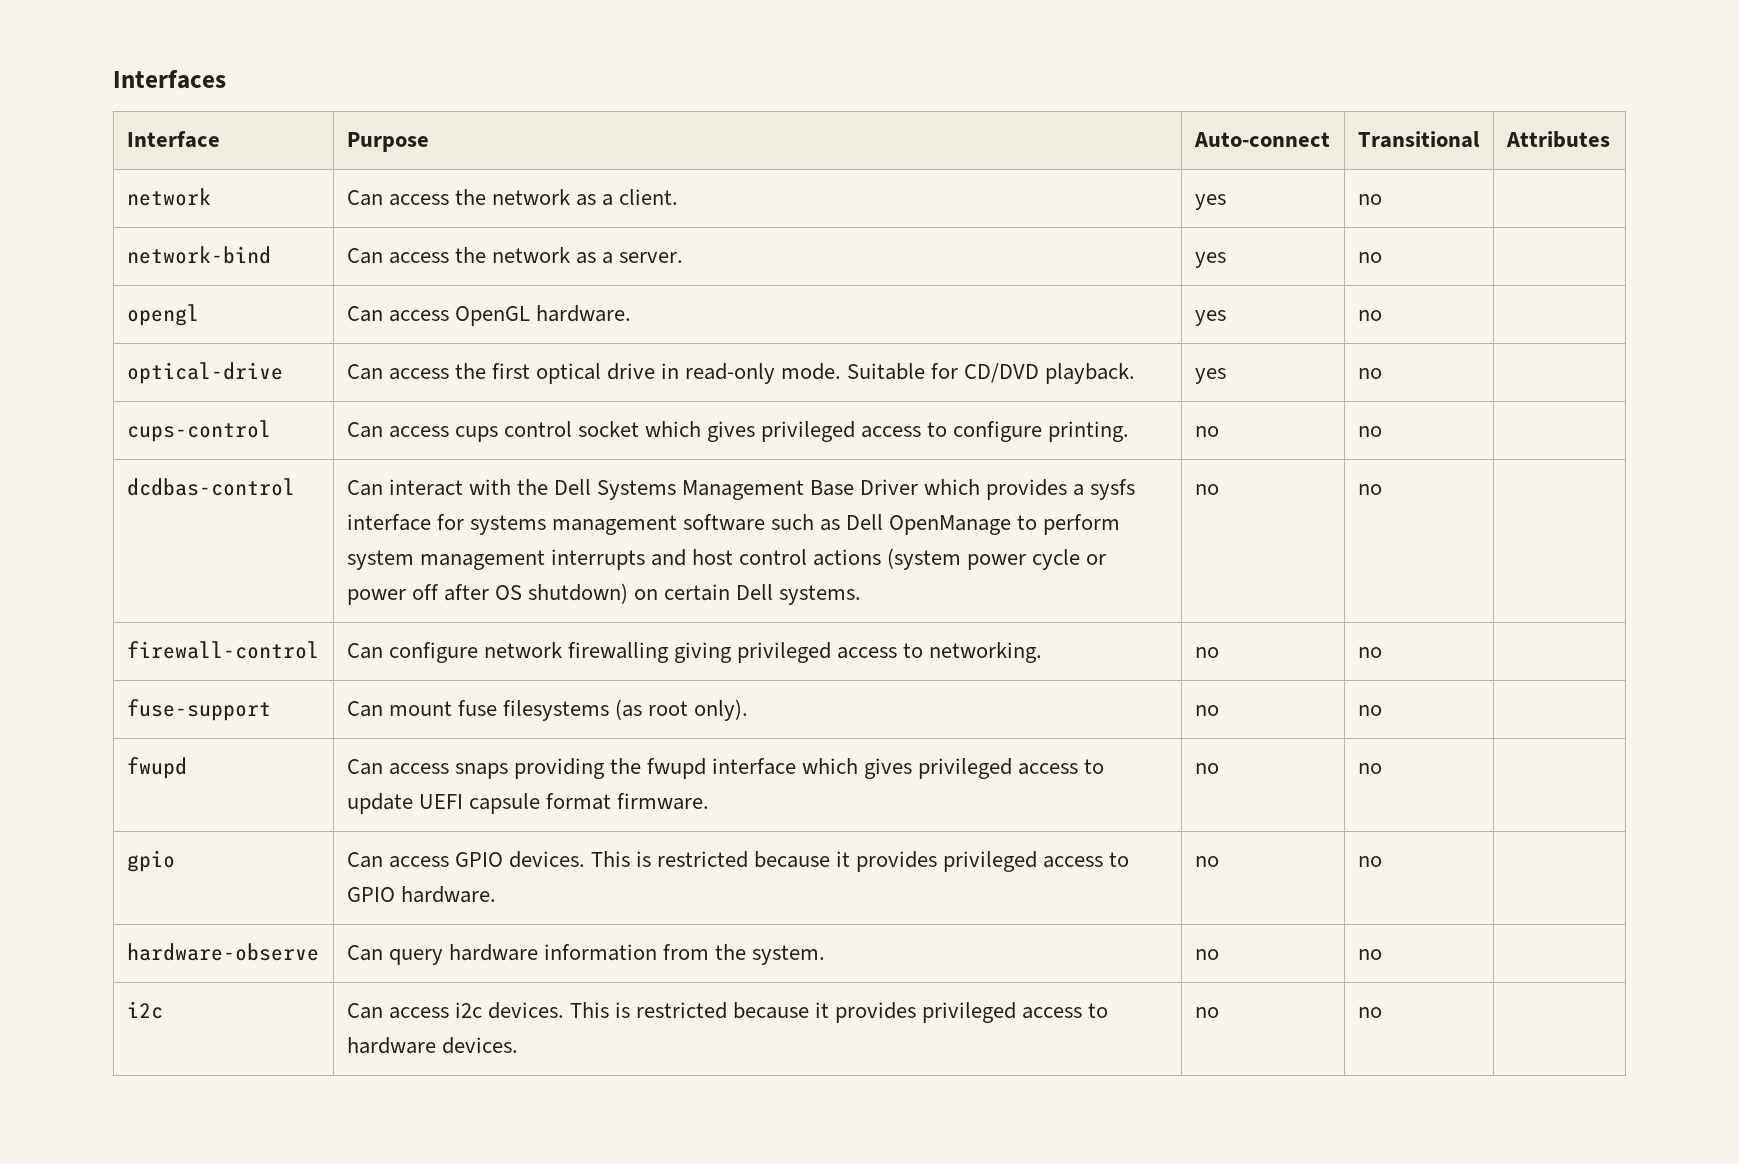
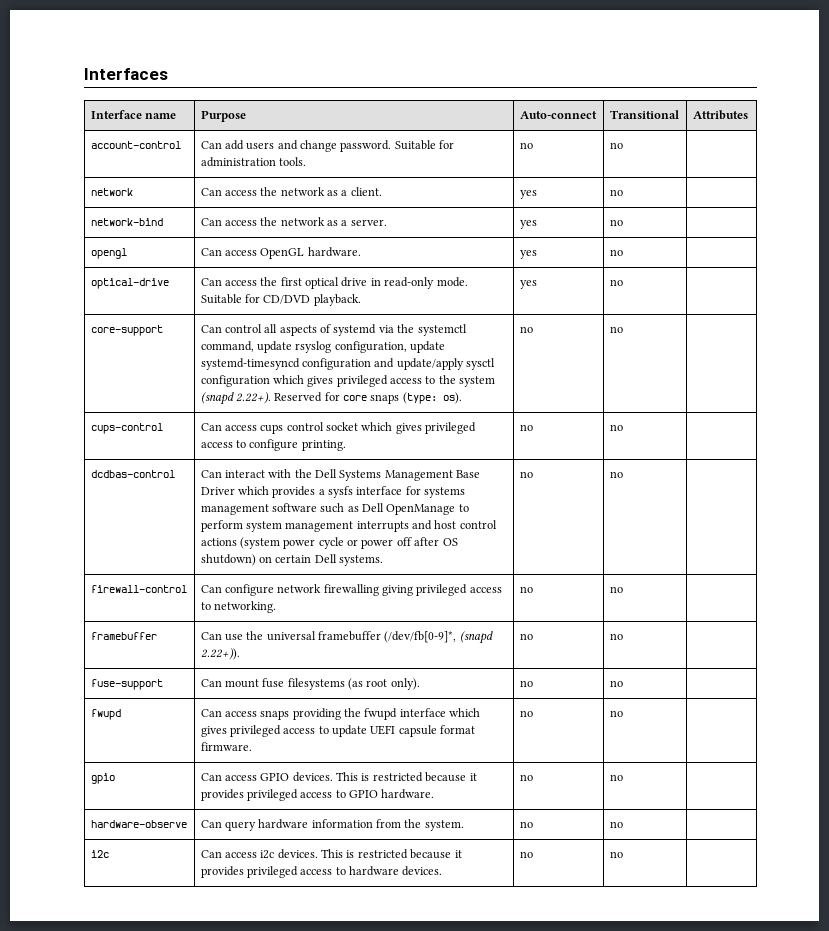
- Interface | Purpose | Auto-connect | Transitional | Attributes
+ Interface name | Purpose | Auto-connect | Transitional | Attributes
+ account-control | Can add users and change password. Suitable for administration tools. | no | no |
+ core-support | Can control all aspects of systemd via the systemctl command, update rsyslog configuration, update systemd-timesyncd configuration and update/apply sysctl configuration which gives privileged access to the system (snapd 2.22+). Reserved for core snaps (type: os). | no | no |
+ framebuffer | Can use the universal framebuffer (/dev/fb[0-9]*, (snapd 2.22+)). | no | no |

